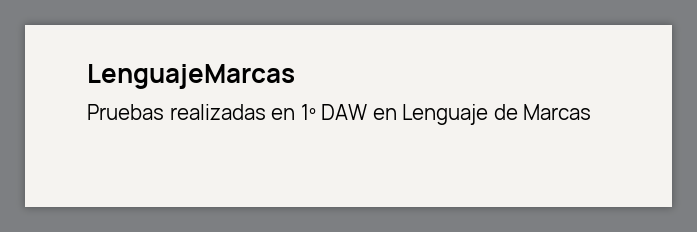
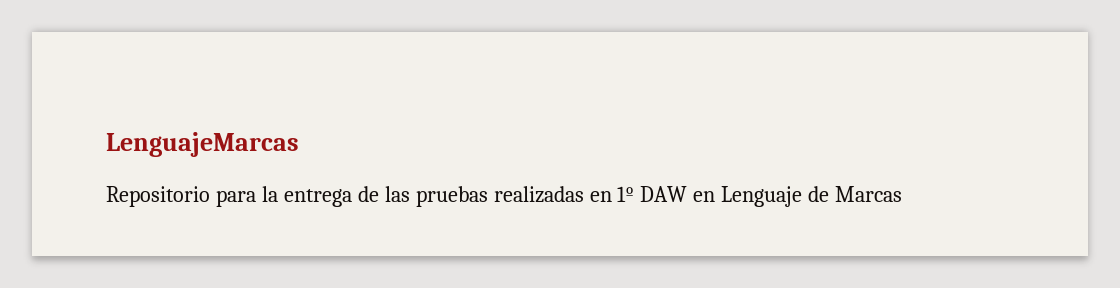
- Pruebas realizadas en 1º DAW en Lenguaje de Marcas
+ Repositorio para la entrega de las pruebas realizadas en 1º DAW en Lenguaje de Marcas

